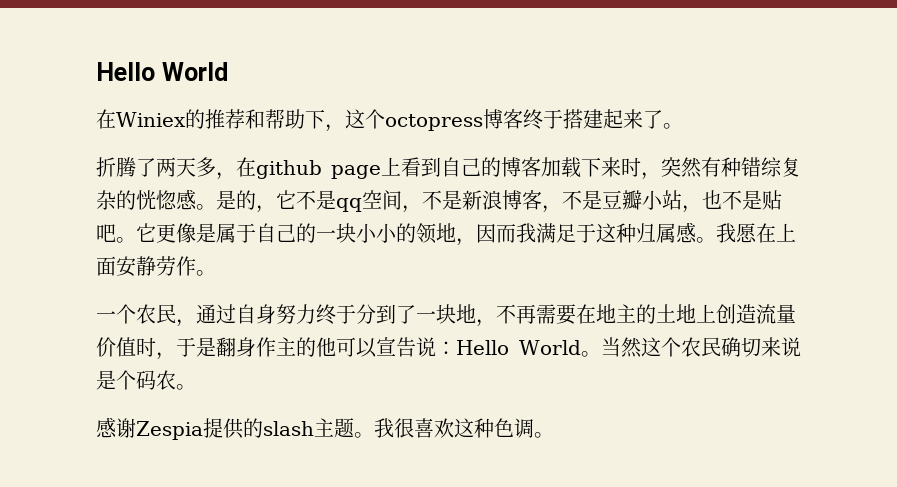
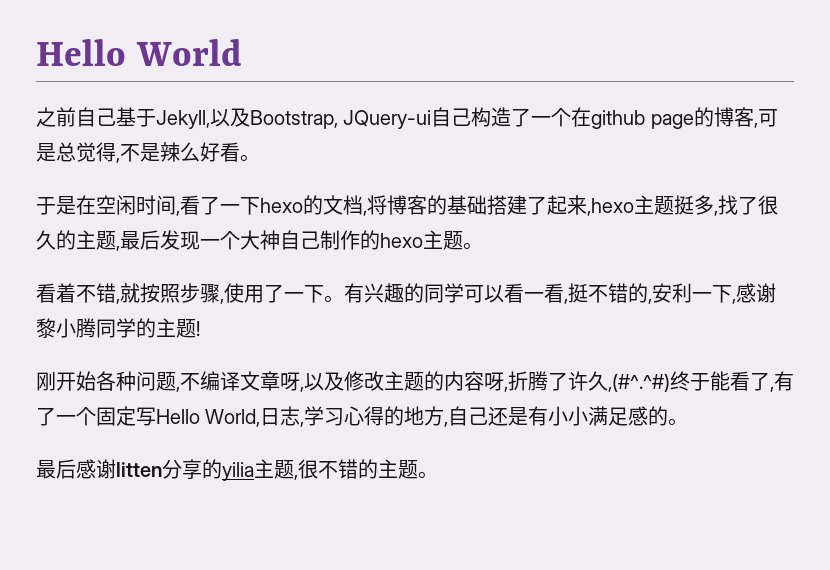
- 在Winiex的推荐和帮助下，这个octopress博客终于搭建起来了。
- 折腾了两天多，在github page上看到自己的博客加载下来时，突然有种错综复杂的恍惚感。是的，它不是qq空间，不是新浪博客，不是豆瓣小站，也不是贴吧。它更像是属于自己的一块小小的领地，因而我满足于这种归属感。我愿在上面安静劳作。
- 一个农民，通过自身努力终于分到了一块地，不再需要在地主的土地上创造流量价值时，于是翻身作主的他可以宣告说：Hello World。当然这个农民确切来说是个码农。
- 感谢Zespia提供的slash主题。我很喜欢这种色调。
+ 之前自己基于Jekyll,以及Bootstrap, JQuery-ui自己构造了一个在github page的博客,可是总觉得,不是辣么好看。
+ 于是在空闲时间,看了一下hexo的文档,将博客的基础搭建了起来,hexo主题挺多,找了很久的主题,最后发现一个大神自己制作的hexo主题。
+ 看着不错,就按照步骤,使用了一下。有兴趣的同学可以看一看,挺不错的,安利一下,感谢黎小腾同学的主题!
+ 刚开始各种问题,不编译文章呀,以及修改主题的内容呀,折腾了许久,(#^.^#)终于能看了,有了一个固定写Hello World,日志,学习心得的地方,自己还是有小小满足感的。
+ 最后感谢litten分享的yilia主题,很不错的主题。

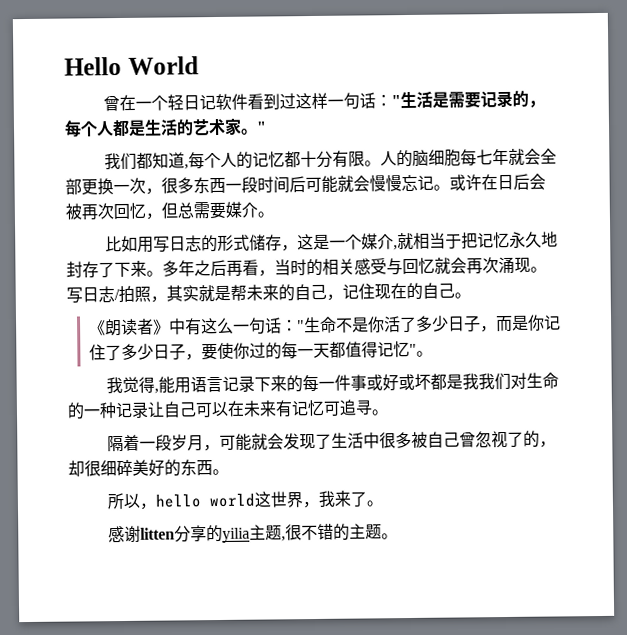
- 之前自己基于Jekyll,以及Bootstrap, JQuery-ui自己构造了一个在github page的博客,可是总觉得,不是辣么好看。
- 于是在空闲时间,看了一下hexo的文档,将博客的基础搭建了起来,hexo主题挺多,找了很久的主题,最后发现一个大神自己制作的hexo主题。
- 看着不错,就按照步骤,使用了一下。有兴趣的同学可以看一看,挺不错的,安利一下,感谢黎小腾同学的主题!
- 刚开始各种问题,不编译文章呀,以及修改主题的内容呀,折腾了许久,(#^.^#)终于能看了,有了一个固定写Hello World,日志,学习心得的地方,自己还是有小小满足感的。
- 最后感谢litten分享的yilia主题,很不错的主题。
+ 曾在一个轻日记软件看到过这样一句话："生活是需要记录的，每个人都是生活的艺术家。"
+ 我们都知道,每个人的记忆都十分有限。人的脑细胞每七年就会全部更换一次，很多东西一段时间后可能就会慢慢忘记。或许在日后会被再次回忆，但总需要媒介。
+ 比如用写日志的形式储存，这是一个媒介,就相当于把记忆永久地封存了下来。多年之后再看，当时的相关感受与回忆就会再次涌现。写日志/拍照，其实就是帮未来的自己，记住现在的自己。
+ 《朗读者》中有这么一句话："生命不是你活了多少日子，而是你记住了多少日子，要使你过的每一天都值得记忆"。
+ 我觉得,能用语言记录下来的每一件事或好或坏都是我我们对生命的一种记录让自己可以在未来有记忆可追寻。
+ 隔着一段岁月，可能就会发现了生活中很多被自己曾忽视了的，却很细碎美好的东西。
+ 所以，hello world这世界，我来了。
+ 感谢litten分享的yilia主题,很不错的主题。

